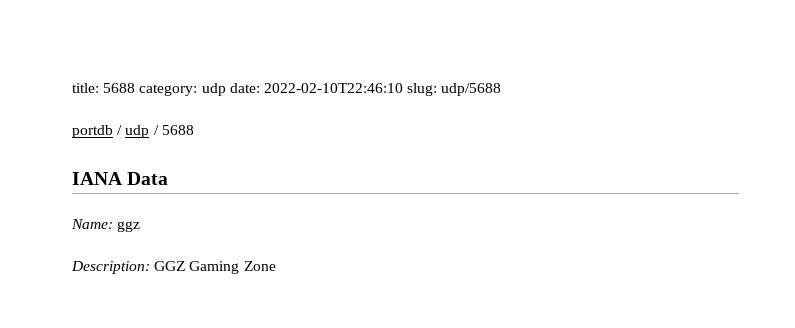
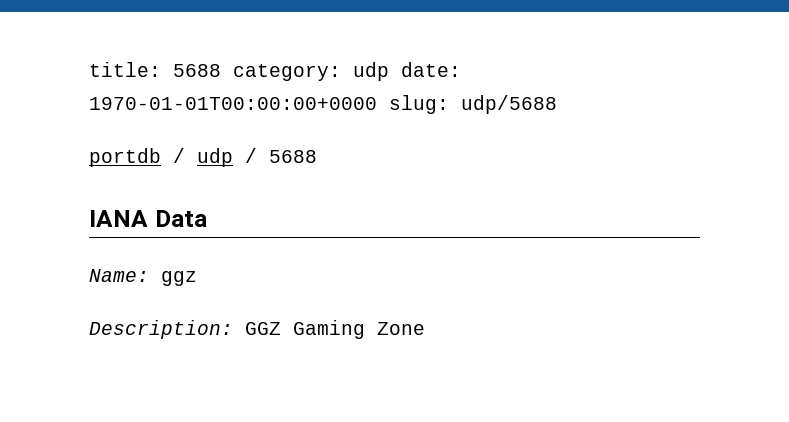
- title: 5688 category: udp date: 2022-02-10T22:46:10 slug: udp/5688
+ title: 5688 category: udp date: 1970-01-01T00:00:00+0000 slug: udp/5688

